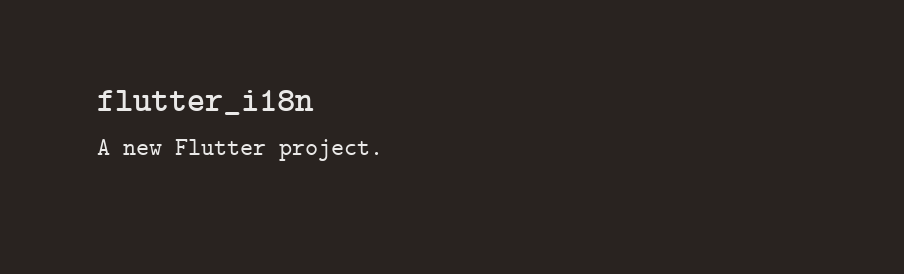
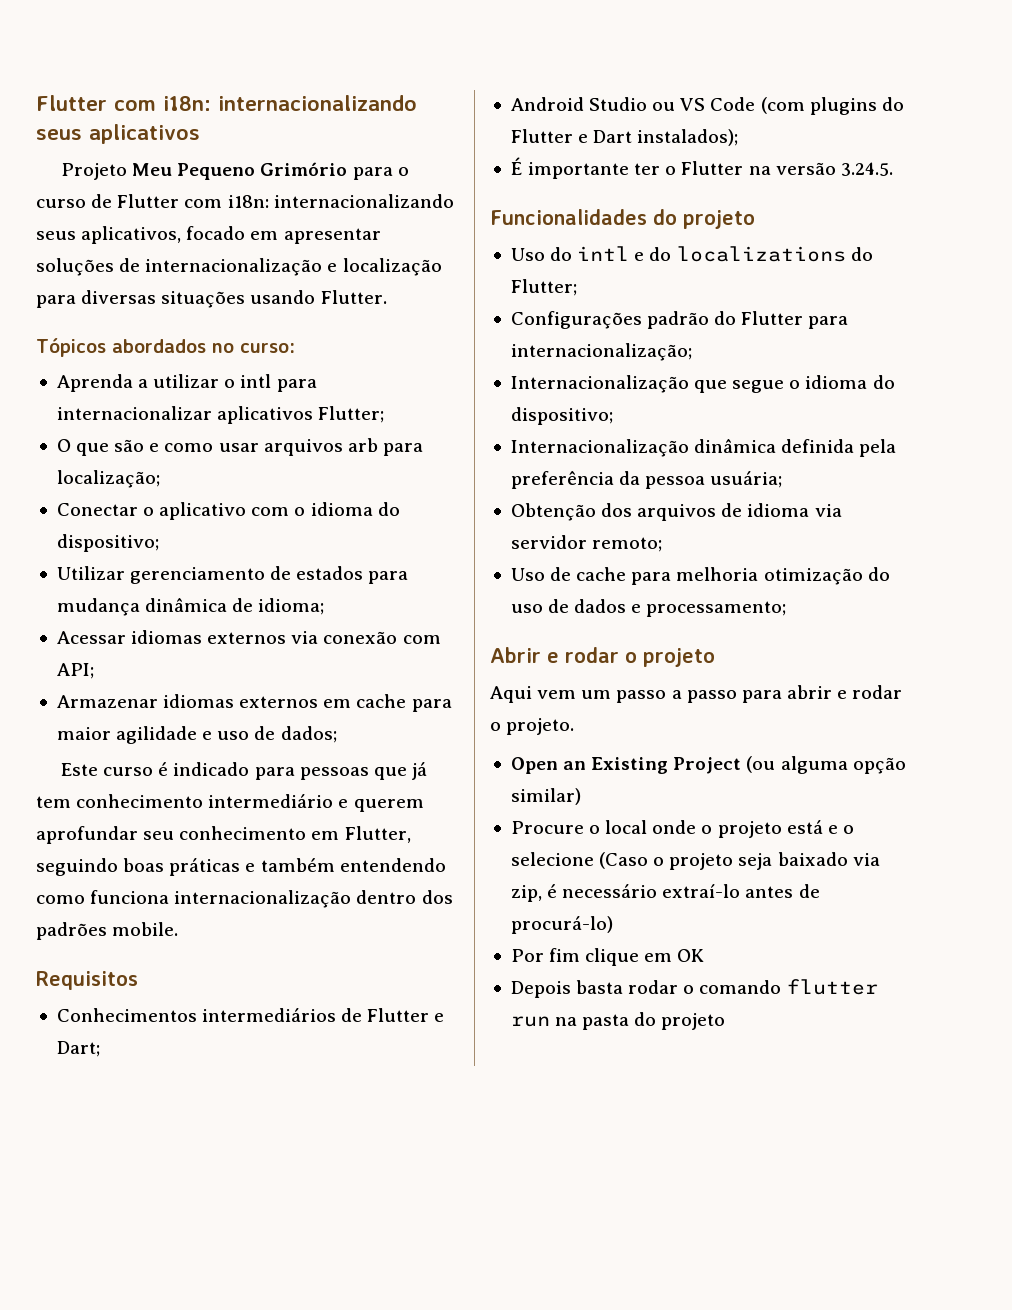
- flutter_i18n
- A new Flutter project.
+ Flutter com i18n: internacionalizando seus aplicativos
+ Projeto Meu Pequeno Grimório para o curso de Flutter com i18n: internacionalizando seus aplicativos, focado em apresentar soluções de internacionalização e localização para diversas situações usando Flutter.
+ Tópicos abordados no curso:
+ Aprenda a utilizar o intl para internacionalizar aplicativos Flutter;
+ O que são e como usar arquivos arb para localização;
+ Conectar o aplicativo com o idioma do dispositivo;
+ Utilizar gerenciamento de estados para mudança dinâmica de idioma;
+ Acessar idiomas externos via conexão com API;
+ Armazenar idiomas externos em cache para maior agilidade e uso de dados;
+ Este curso é indicado para pessoas que já tem conhecimento intermediário e querem aprofundar seu conhecimento em Flutter, seguindo boas práticas e também entendendo como funciona internacionalização dentro dos padrões mobile.
+ Requisitos
+ Conhecimentos intermediários de Flutter e Dart;
+ Android Studio ou VS Code (com plugins do Flutter e Dart instalados);
+ É importante ter o Flutter na versão 3.24.5.
+ Funcionalidades do projeto
+ Uso do intl e do localizations do Flutter;
+ Configurações padrão do Flutter para internacionalização;
+ Internacionalização que segue o idioma do dispositivo;
+ Internacionalização dinâmica definida pela preferência da pessoa usuária;
+ Obtenção dos arquivos de idioma via servidor remoto;
+ Uso de cache para melhoria otimização do uso de dados e processamento;
+ Abrir e rodar o projeto
+ Aqui vem um passo a passo para abrir e rodar o projeto.
+ Open an Existing Project (ou alguma opção similar)
+ Procure o local onde o projeto está e o selecione (Caso o projeto seja baixado via zip, é necessário extraí-lo antes de procurá-lo)
+ Por fim clique em OK
+ Depois basta rodar o comando flutter run na pasta do projeto

